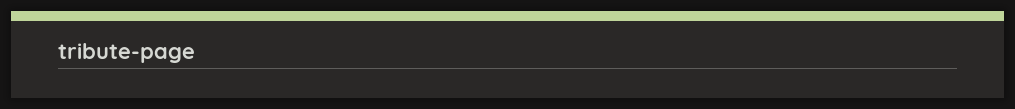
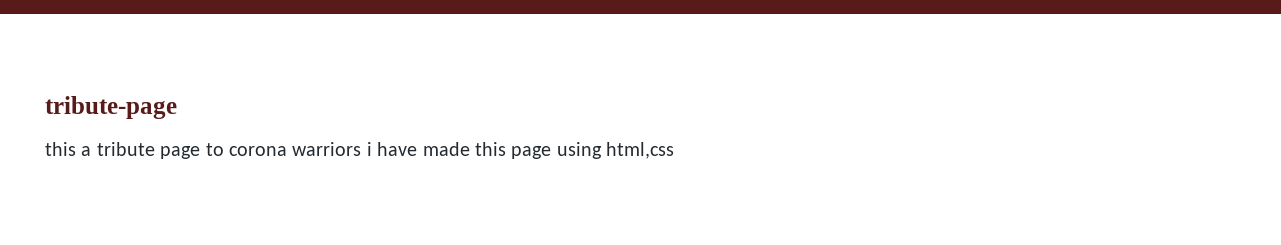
+ this a tribute page to corona warriors i have made this page using html,css

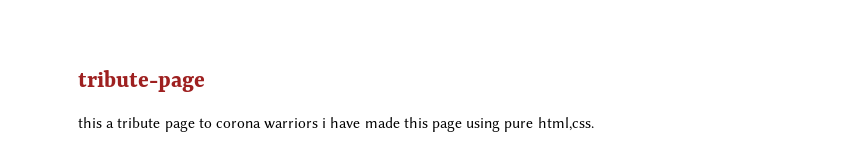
- this a tribute page to corona warriors i have made this page using html,css
+ this a tribute page to corona warriors i have made this page using pure html,css.

